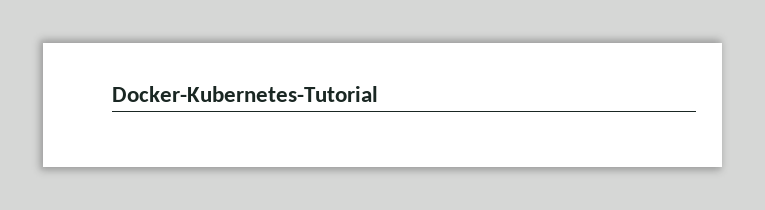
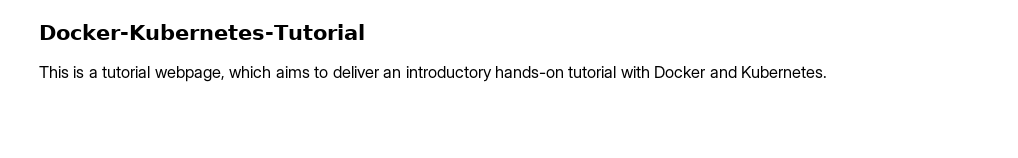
+ This is a tutorial webpage, which aims to deliver an introductory hands-on tutorial with Docker and Kubernetes.

